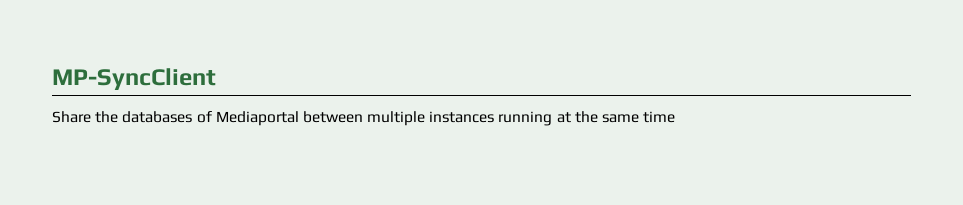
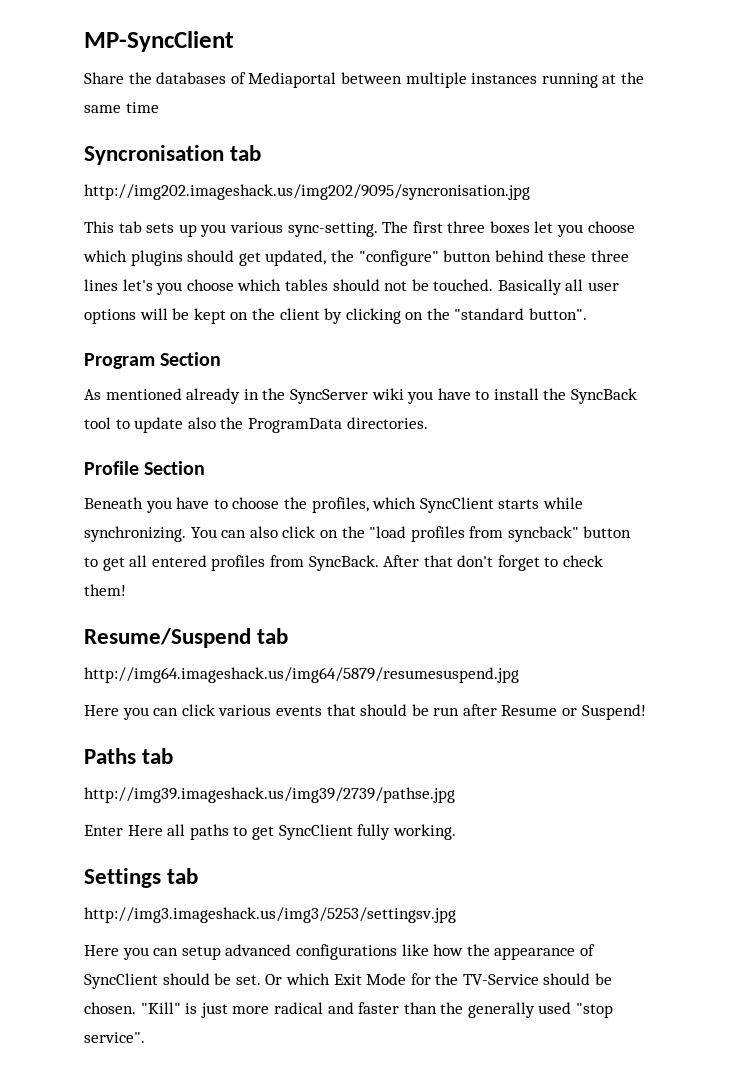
+ Syncronisation tab
+ http://img202.imageshack.us/img202/9095/syncronisation.jpg
+ This tab sets up you various sync-setting. The first three boxes let you choose which plugins should get updated, the "configure" button behind these three lines let's you choose which tables should not be touched. Basically all user options will be kept on the client by clicking on the "standard button".
+ Program Section
+ As mentioned already in the SyncServer wiki you have to install the SyncBack tool to update also the ProgramData directories.
+ Profile Section
+ Beneath you have to choose the profiles, which SyncClient starts while synchronizing. You can also click on the "load profiles from syncback" button to get all entered profiles from SyncBack. After that don't forget to check them!
+ Resume/Suspend tab
+ http://img64.imageshack.us/img64/5879/resumesuspend.jpg
+ Here you can click various events that should be run after Resume or Suspend!
+ Paths tab
+ http://img39.imageshack.us/img39/2739/pathse.jpg
+ Enter Here all paths to get SyncClient fully working.
+ Settings tab
+ http://img3.imageshack.us/img3/5253/settingsv.jpg
+ Here you can setup advanced configurations like how the appearance of SyncClient should be set. Or which Exit Mode for the TV-Service should be chosen. "Kill" is just more radical and faster than the generally used "stop service".

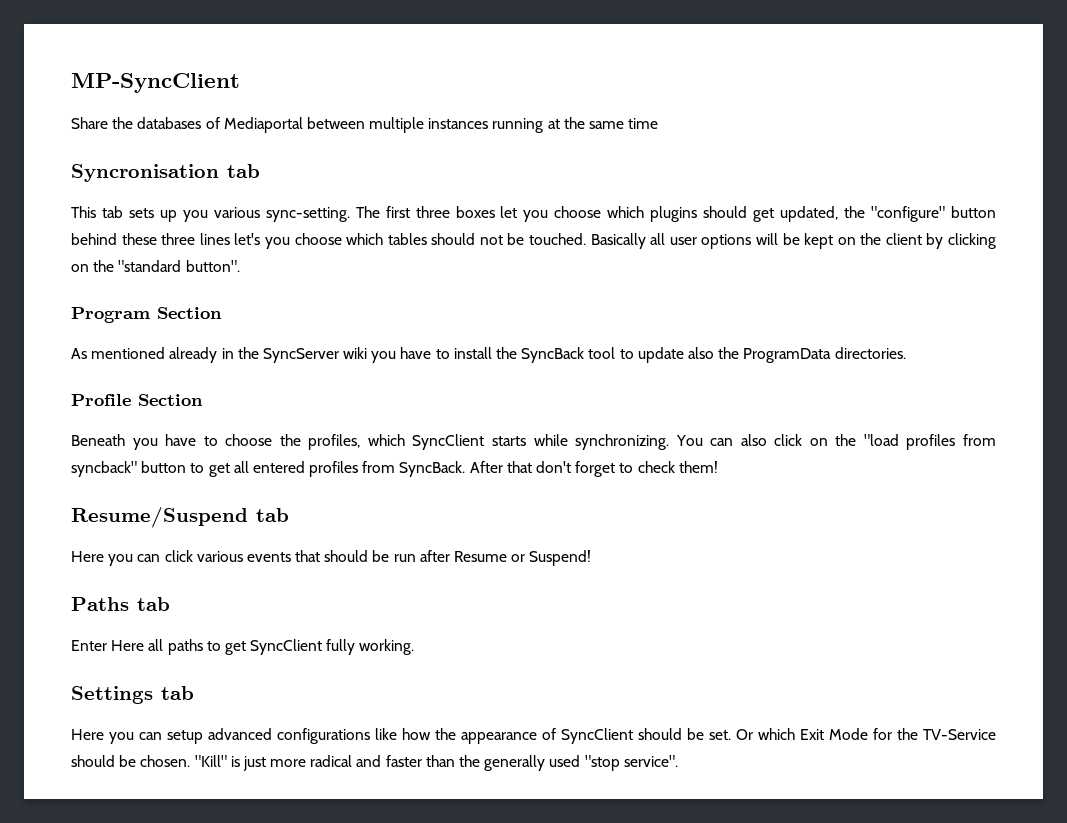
- http://img202.imageshack.us/img202/9095/syncronisation.jpg
- http://img64.imageshack.us/img64/5879/resumesuspend.jpg
- http://img39.imageshack.us/img39/2739/pathse.jpg
- http://img3.imageshack.us/img3/5253/settingsv.jpg

